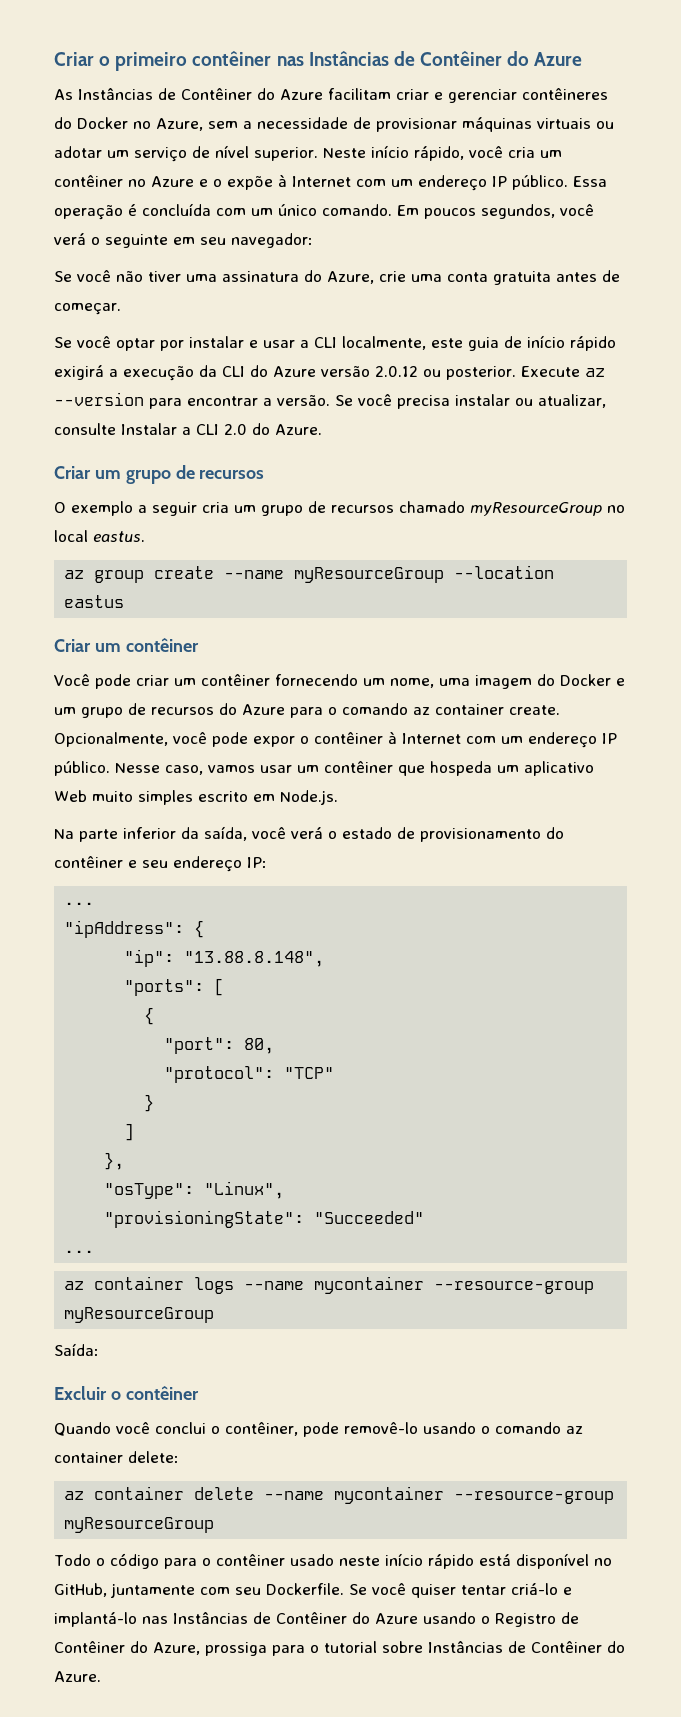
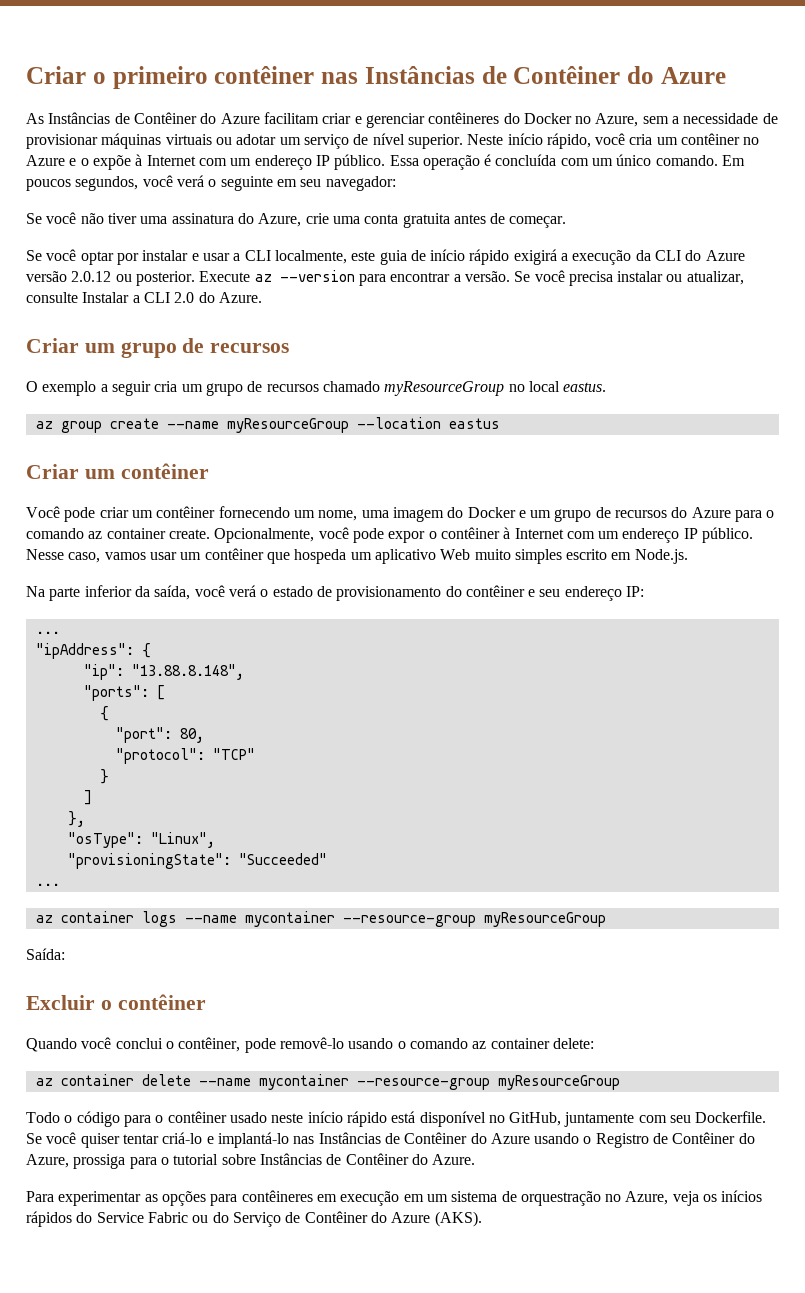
+ Para experimentar as opções para contêineres em execução em um sistema de orquestração no Azure, veja os inícios rápidos do Service Fabric ou do Serviço de Contêiner do Azure (AKS).

